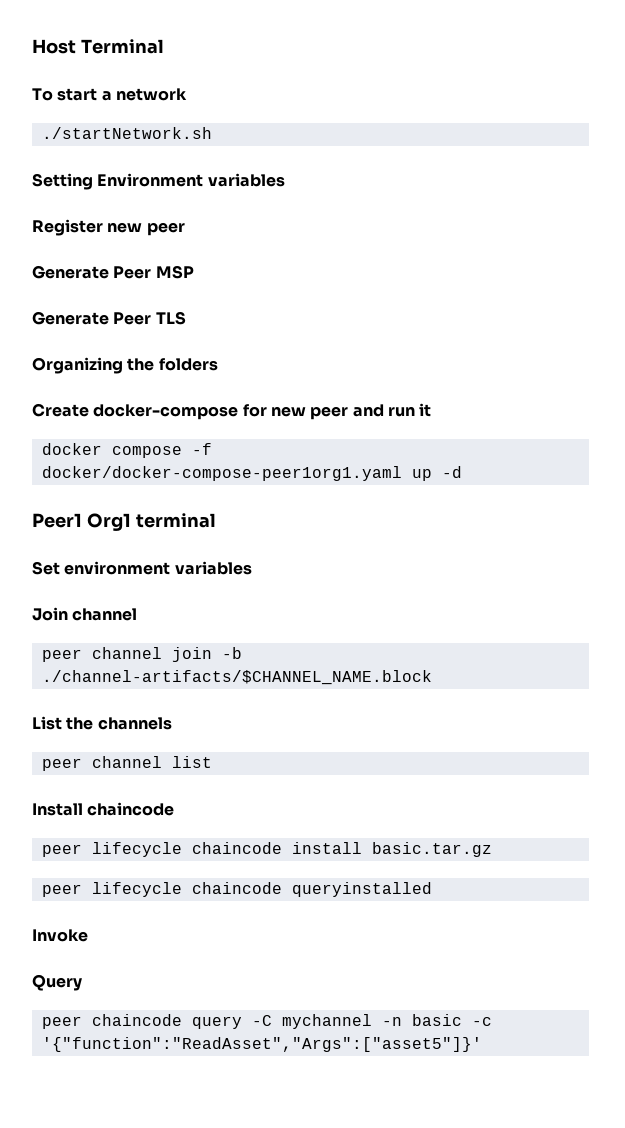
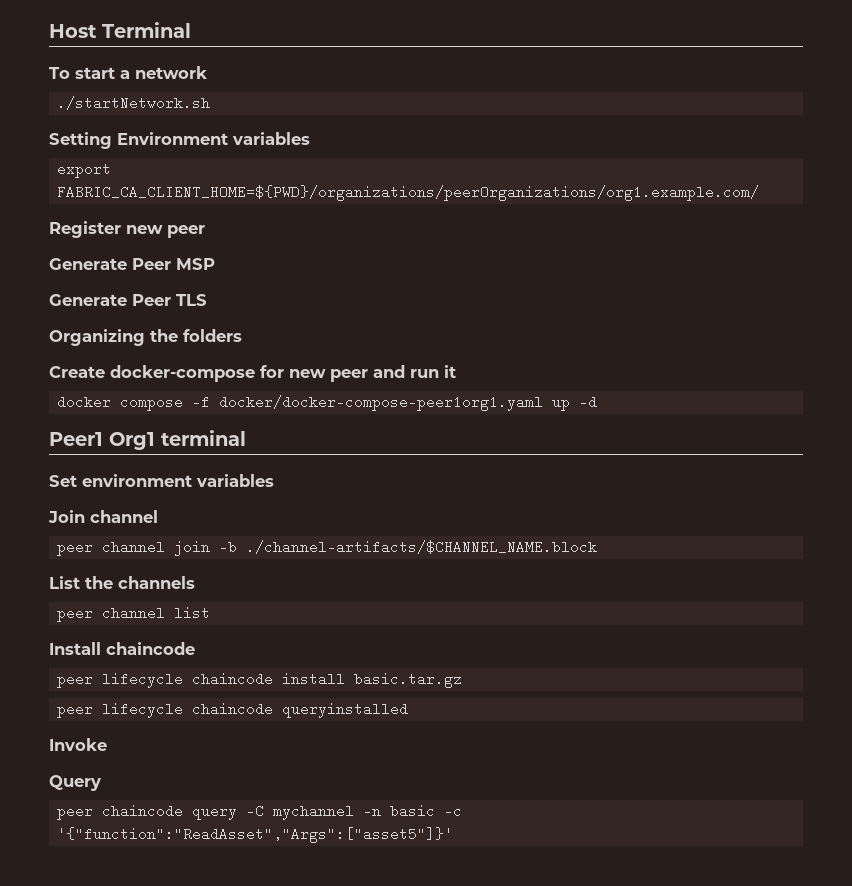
+ export FABRIC_CA_CLIENT_HOME=${PWD}/organizations/peerOrganizations/org1.example.com/

